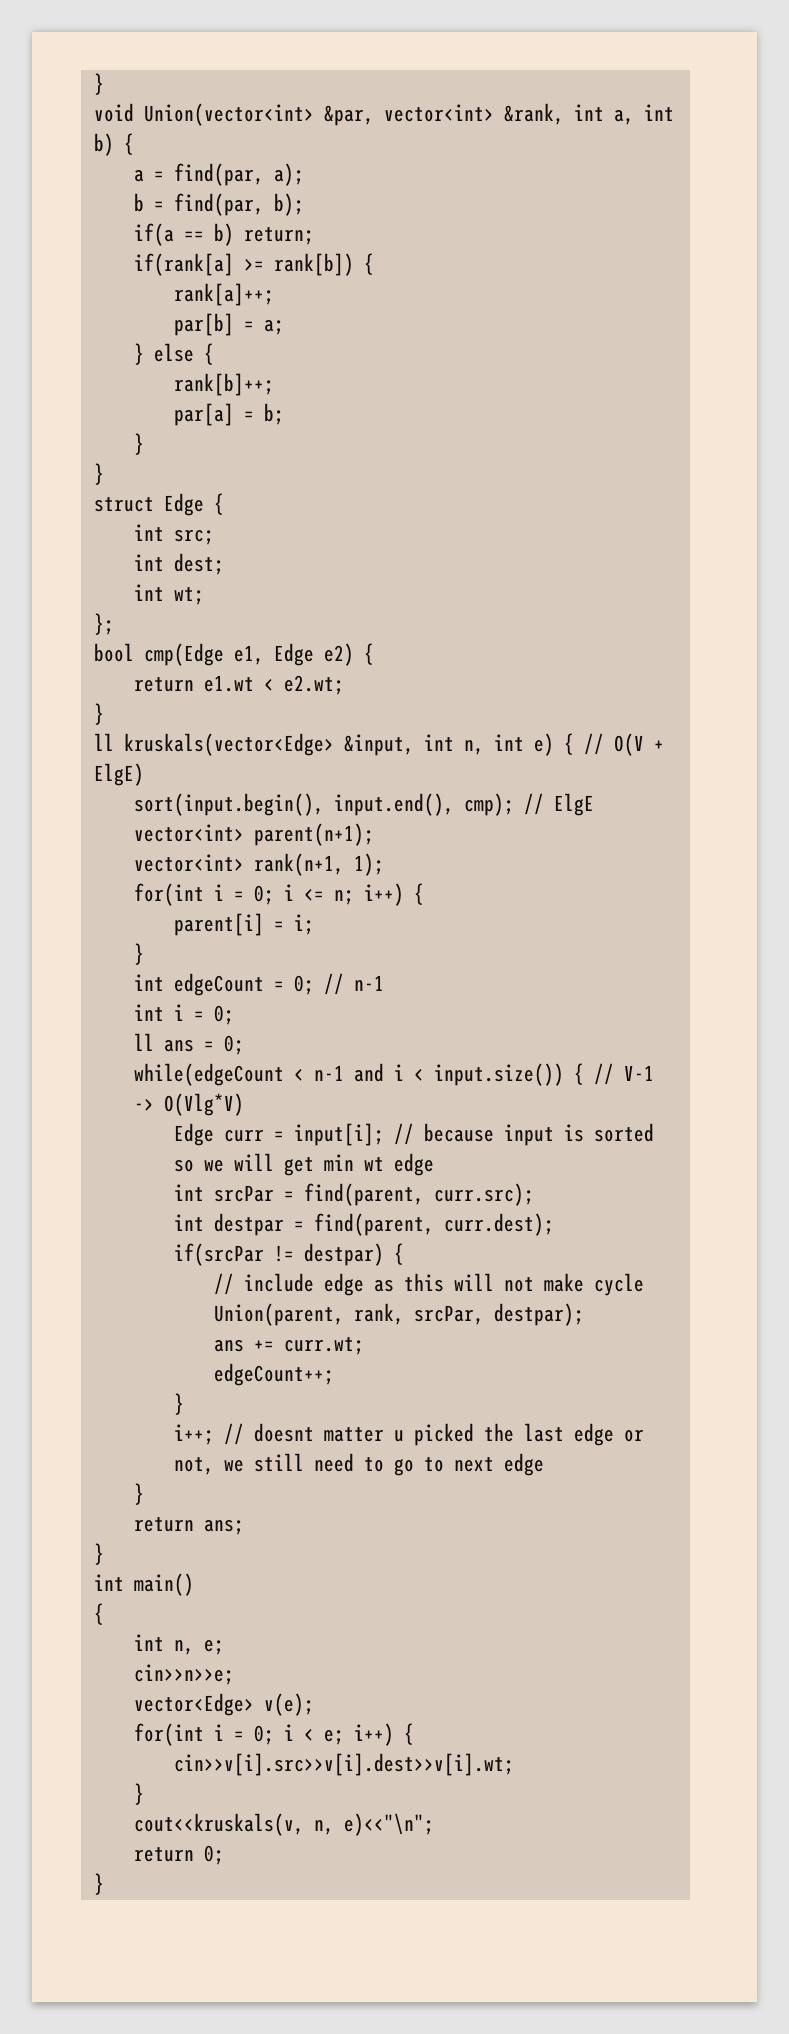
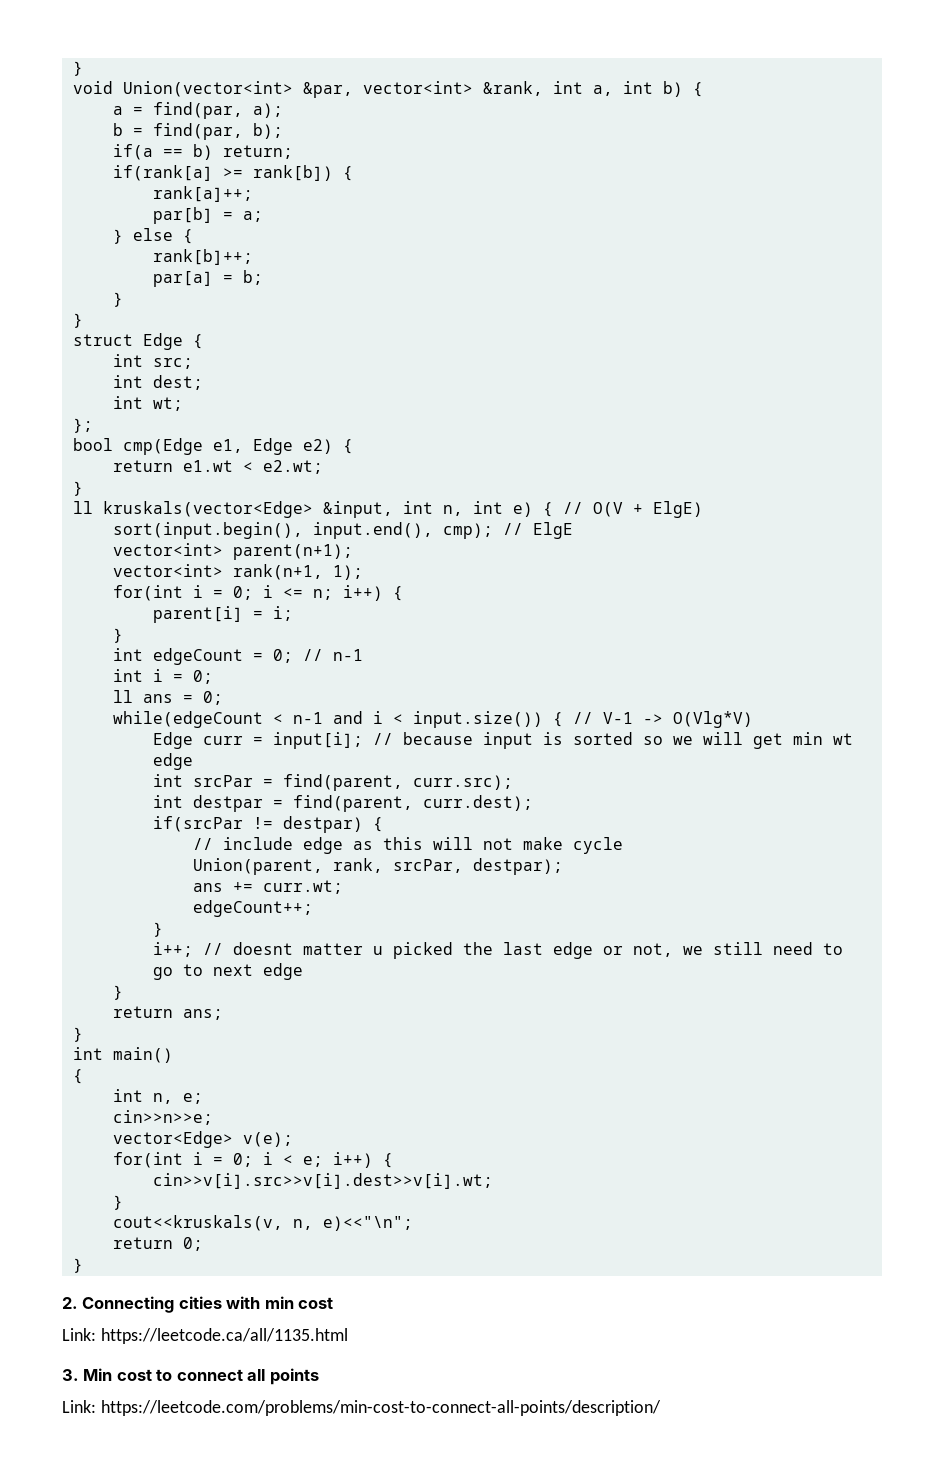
+ 2. Connecting cities with min cost
+ Link: https://leetcode.ca/all/1135.html
+ 3. Min cost to connect all points
+ Link: https://leetcode.com/problems/min-cost-to-connect-all-points/description/

